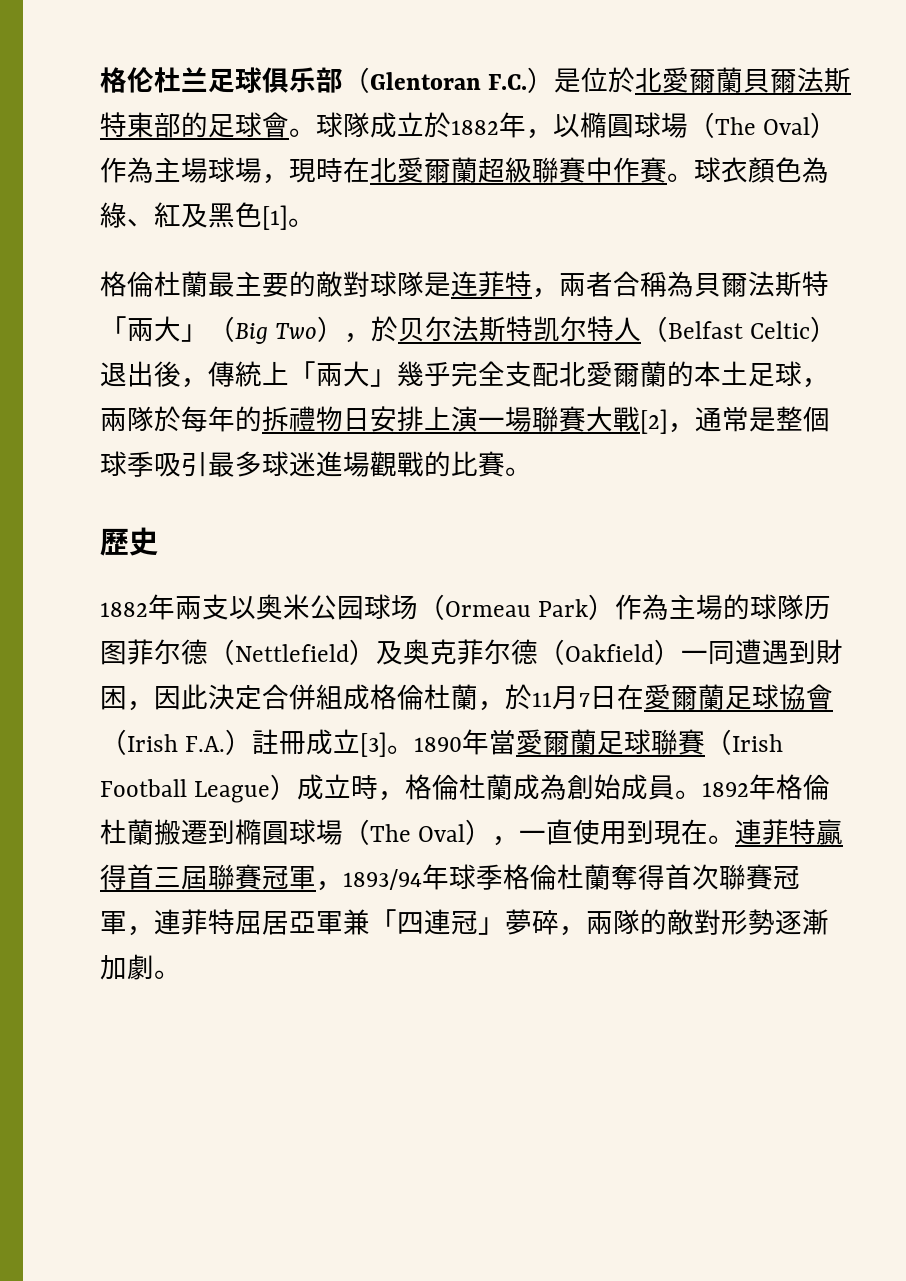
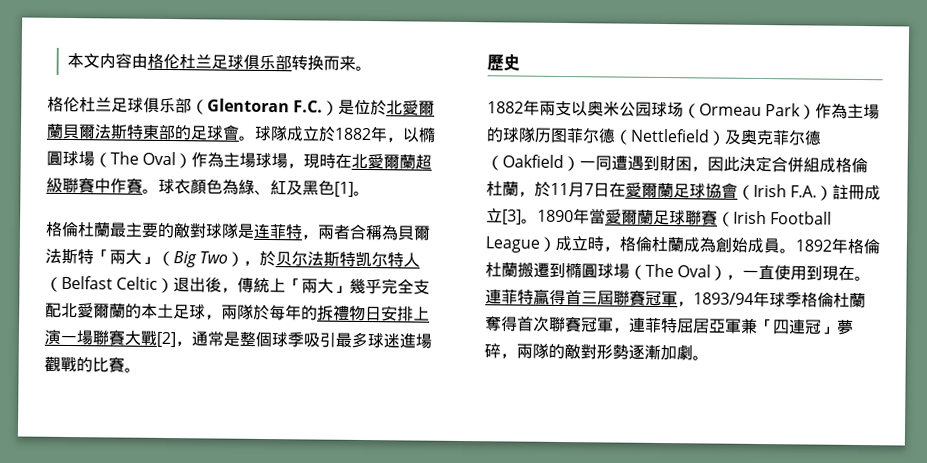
+ 本文内容由格伦杜兰足球俱乐部转换而来。

